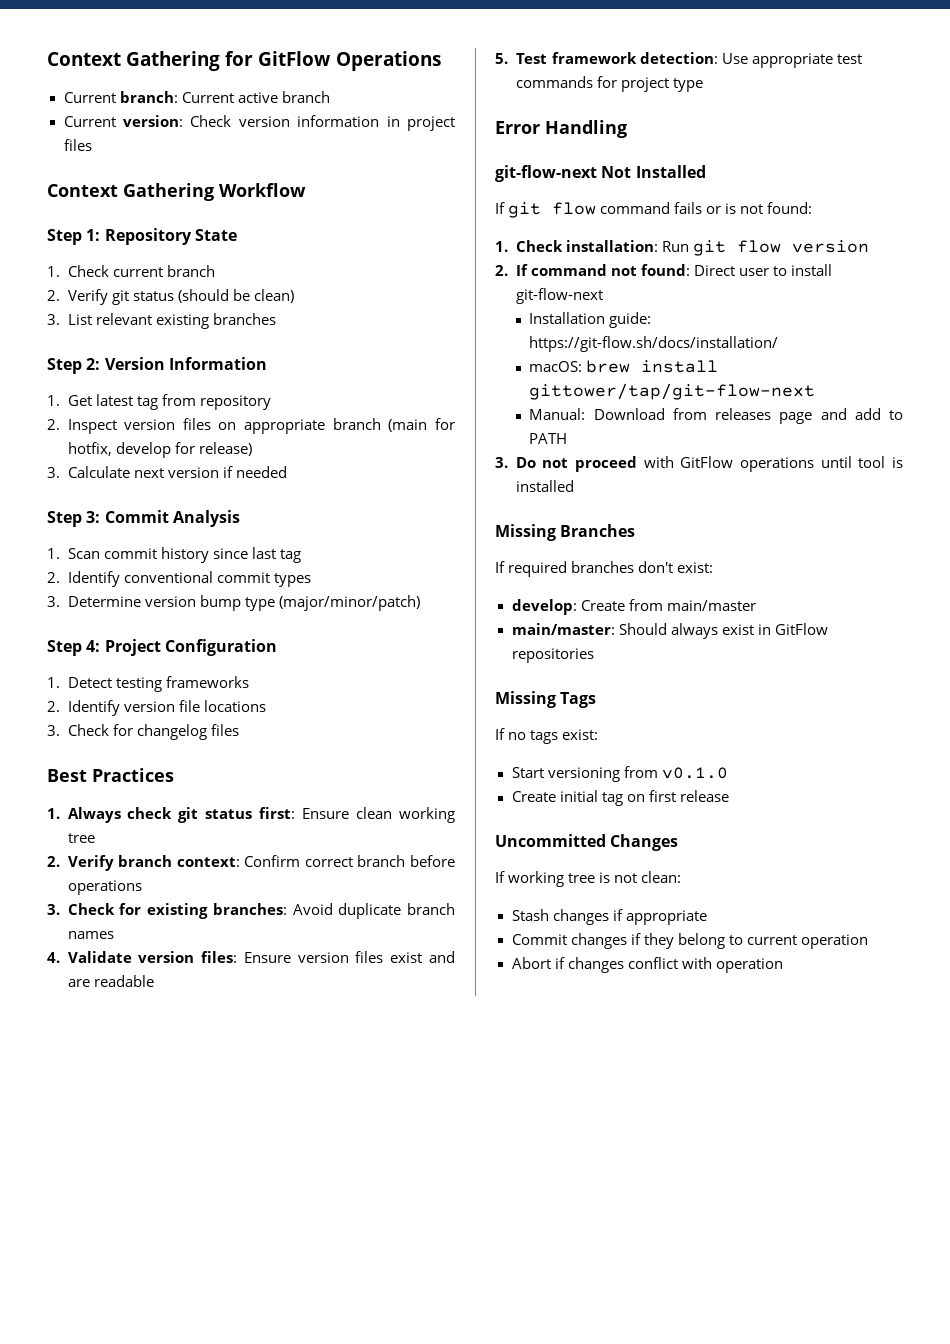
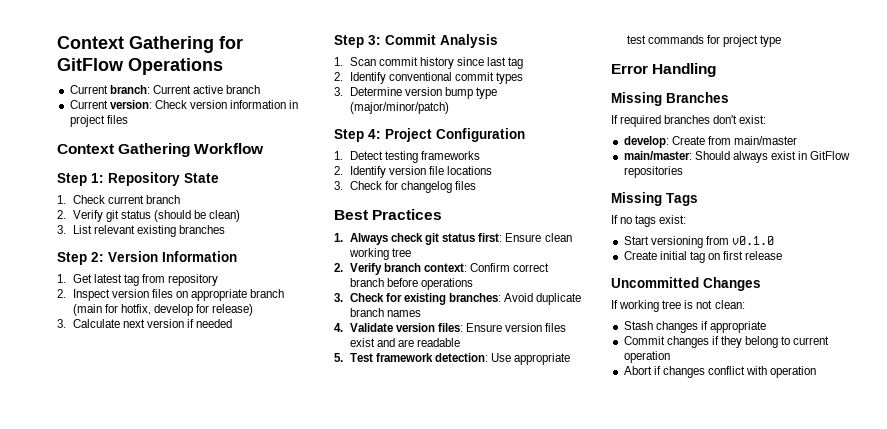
- git-flow-next Not Installed
- If git flow command fails or is not found:
- 1. Check installation: Run git flow version
- 2. If command not found: Direct user to install git-flow-next
- Installation guide: https://git-flow.sh/docs/installation/
- macOS: brew install gittower/tap/git-flow-next
- Manual: Download from releases page and add to PATH
- 3. Do not proceed with GitFlow operations until tool is installed

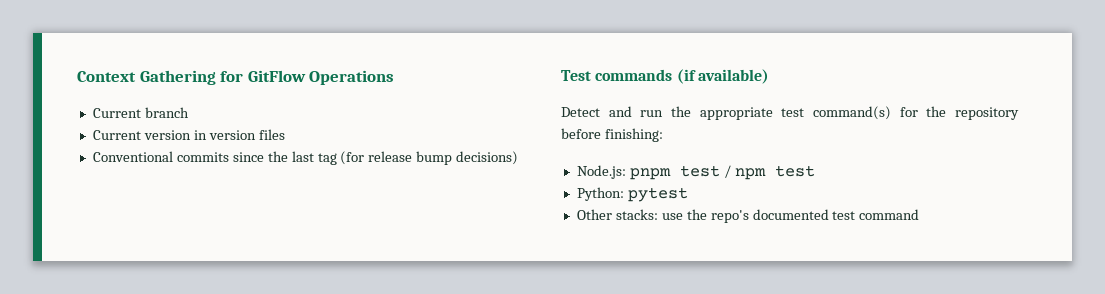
- Current branch: Current active branch
+ Current branch
- Current version: Check version information in project files
- Context Gathering Workflow
- Step 1: Repository State
- 1. Check current branch
- 2. Verify git status (should be clean)
- 3. List relevant existing branches
- Step 2: Version Information
- 1. Get latest tag from repository
- 2. Inspect version files on appropriate branch (main for hotfix, develop for release)
- 3. Calculate next version if needed
- Step 3: Commit Analysis
- 1. Scan commit history since last tag
- 2. Identify conventional commit types
- 3. Determine version bump type (major/minor/patch)
- Step 4: Project Configuration
- 1. Detect testing frameworks
- 2. Identify version file locations
- 3. Check for changelog files
- Best Practices
- 1. Always check git status first: Ensure clean working tree
- 2. Verify branch context: Confirm correct branch before operations
- 3. Check for existing branches: Avoid duplicate branch names
- 4. Validate version files: Ensure version files exist and are readable
- 5. Test framework detection: Use appropriate test commands for project type
- Error Handling
- Missing Branches
- If required branches don't exist:
- develop: Create from main/master
- main/master: Should always exist in GitFlow repositories
- Missing Tags
- If no tags exist:
- Start versioning from v0.1.0
- Create initial tag on first release
- Uncommitted Changes
- If working tree is not clean:
- Stash changes if appropriate
- Commit changes if they belong to current operation
- Abort if changes conflict with operation
+ Current version in version files
+ Conventional commits since the last tag (for release bump decisions)
+ Test commands (if available)
+ Detect and run the appropriate test command(s) for the repository before finishing:
+ Node.js: pnpm test / npm test
+ Python: pytest
+ Other stacks: use the repo's documented test command

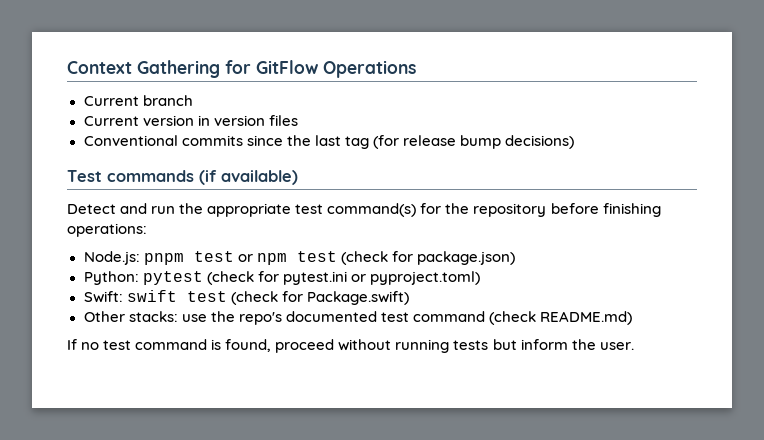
- Detect and run the appropriate test command(s) for the repository before finishing:
+ Detect and run the appropriate test command(s) for the repository before finishing operations:
- Node.js: pnpm test / npm test
+ Node.js: pnpm test or npm test (check for package.json)
- Python: pytest
+ Python: pytest (check for pytest.ini or pyproject.toml)
+ Swift: swift test (check for Package.swift)
- Other stacks: use the repo's documented test command
+ Other stacks: use the repo's documented test command (check README.md)
+ If no test command is found, proceed without running tests but inform the user.

